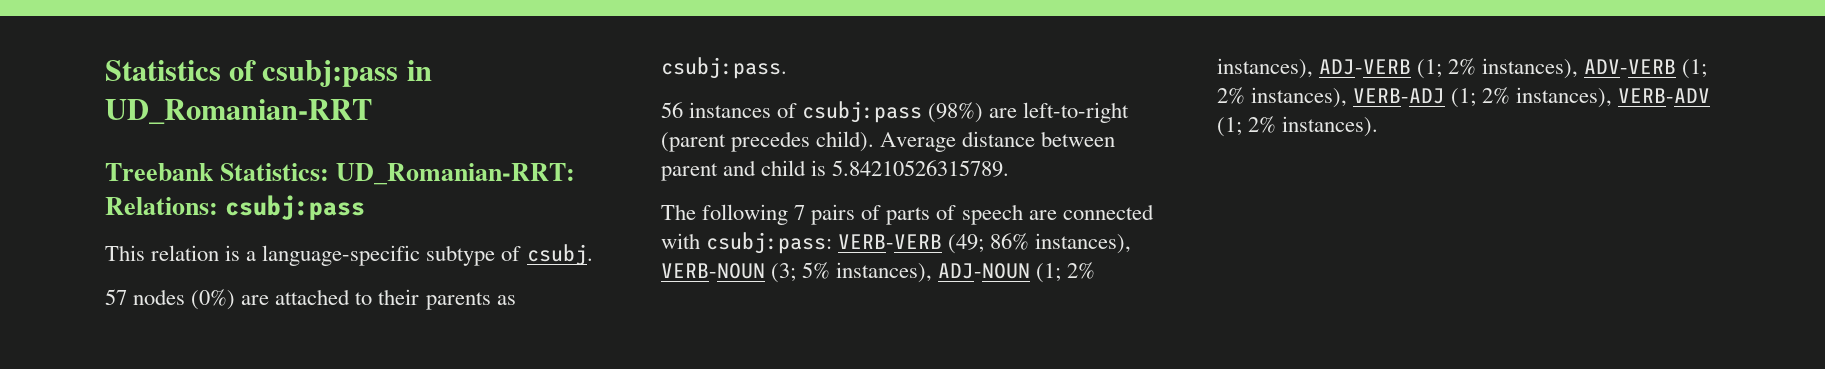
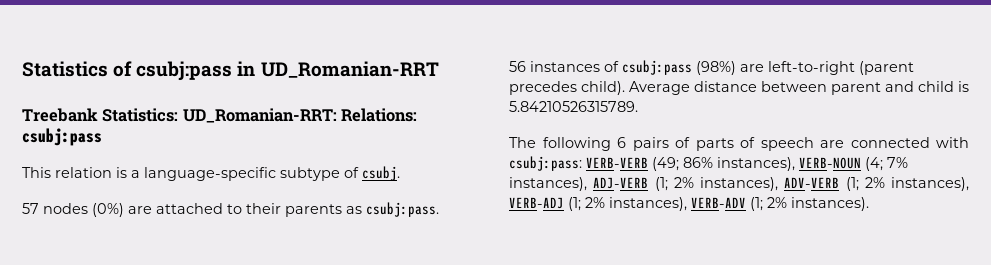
- The following 7 pairs of parts of speech are connected with csubj:pass: VERB-VERB (49; 86% instances), VERB-NOUN (3; 5% instances), ADJ-NOUN (1; 2% instances), ADJ-VERB (1; 2% instances), ADV-VERB (1; 2% instances), VERB-ADJ (1; 2% instances), VERB-ADV (1; 2% instances).
+ The following 6 pairs of parts of speech are connected with csubj:pass: VERB-VERB (49; 86% instances), VERB-NOUN (4; 7% instances), ADJ-VERB (1; 2% instances), ADV-VERB (1; 2% instances), VERB-ADJ (1; 2% instances), VERB-ADV (1; 2% instances).

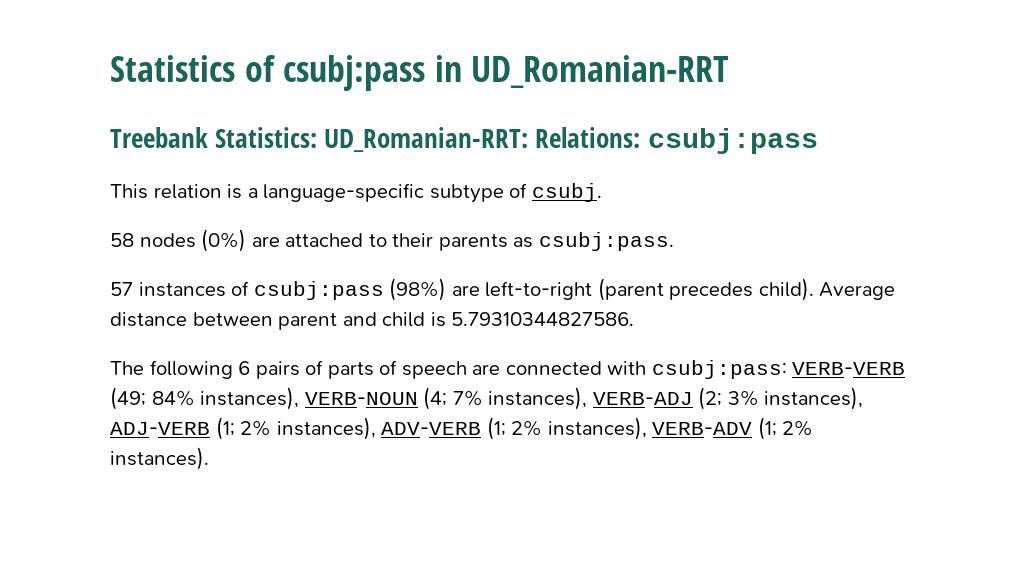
- 57 nodes (0%) are attached to their parents as csubj:pass.
+ 58 nodes (0%) are attached to their parents as csubj:pass.
- 56 instances of csubj:pass (98%) are left-to-right (parent precedes child).
+ 57 instances of csubj:pass (98%) are left-to-right (parent precedes child).
- Average distance between parent and child is 5.84210526315789.
+ Average distance between parent and child is 5.79310344827586.
- The following 6 pairs of parts of speech are connected with csubj:pass: VERB-VERB (49; 86% instances), VERB-NOUN (4; 7% instances), ADJ-VERB (1; 2% instances), ADV-VERB (1; 2% instances), VERB-ADJ (1; 2% instances), VERB-ADV (1; 2% instances).
+ The following 6 pairs of parts of speech are connected with csubj:pass: VERB-VERB (49; 84% instances), VERB-NOUN (4; 7% instances), VERB-ADJ (2; 3% instances), ADJ-VERB (1; 2% instances), ADV-VERB (1; 2% instances), VERB-ADV (1; 2% instances).

